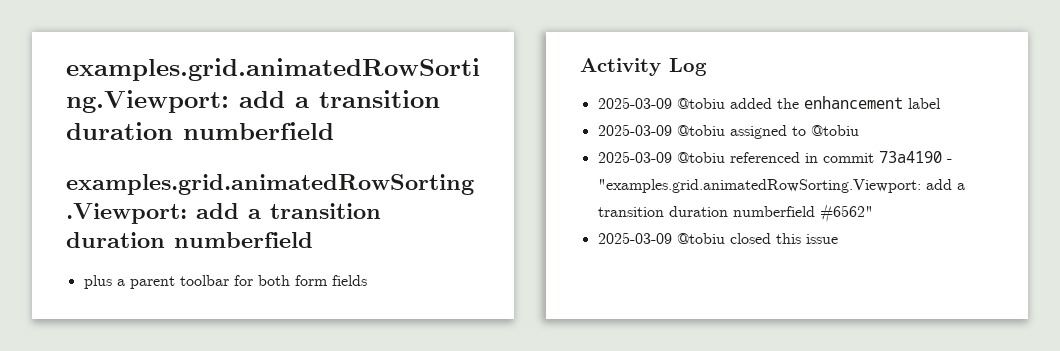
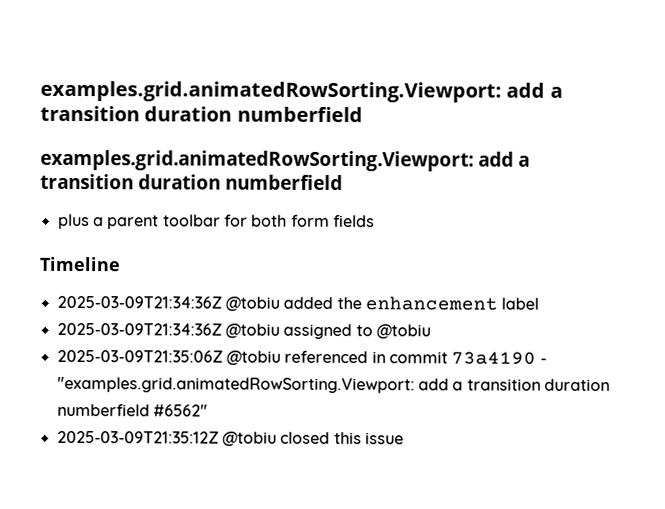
- Activity Log
- 2025-03-09 @tobiu added the enhancement label
+ Timeline
+ 2025-03-09T21:34:36Z @tobiu added the enhancement label
- 2025-03-09 @tobiu assigned to @tobiu
+ 2025-03-09T21:34:36Z @tobiu assigned to @tobiu
- 2025-03-09 @tobiu referenced in commit 73a4190 - "examples.grid.animatedRowSorting.Viewport: add a transition duration numberfield #6562"
+ 2025-03-09T21:35:06Z @tobiu referenced in commit 73a4190 - "examples.grid.animatedRowSorting.Viewport: add a transition duration numberfield #6562"
- 2025-03-09 @tobiu closed this issue
+ 2025-03-09T21:35:12Z @tobiu closed this issue

